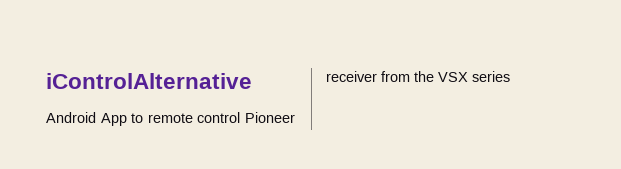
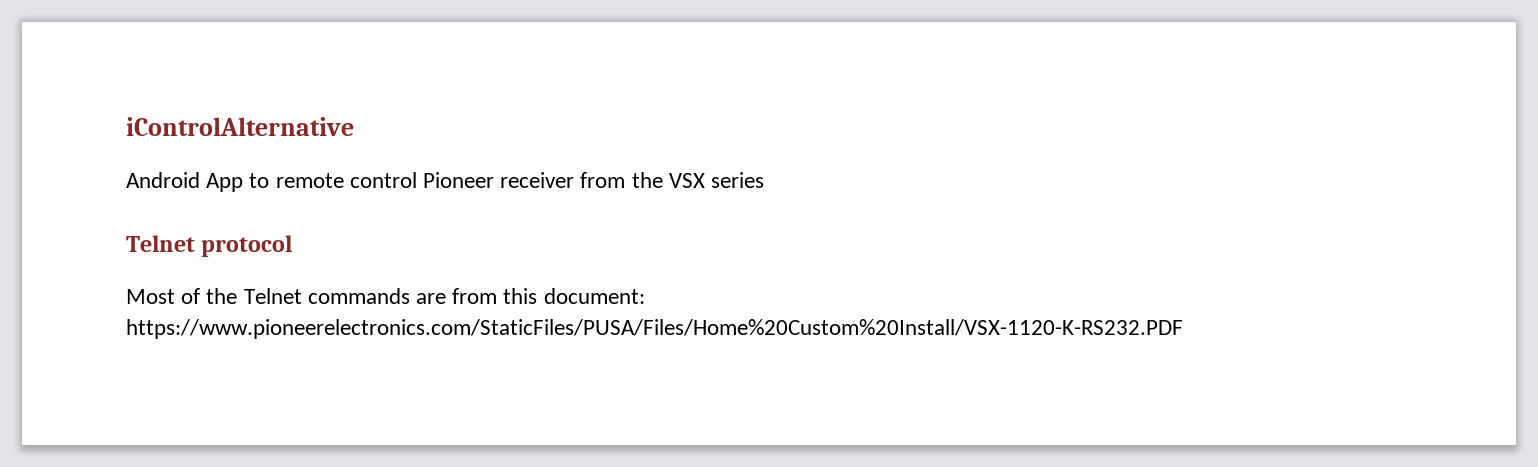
+ Telnet protocol
+ Most of the Telnet commands are from this document: https://www.pioneerelectronics.com/StaticFiles/PUSA/Files/Home%20Custom%20Install/VSX-1120-K-RS232.PDF

